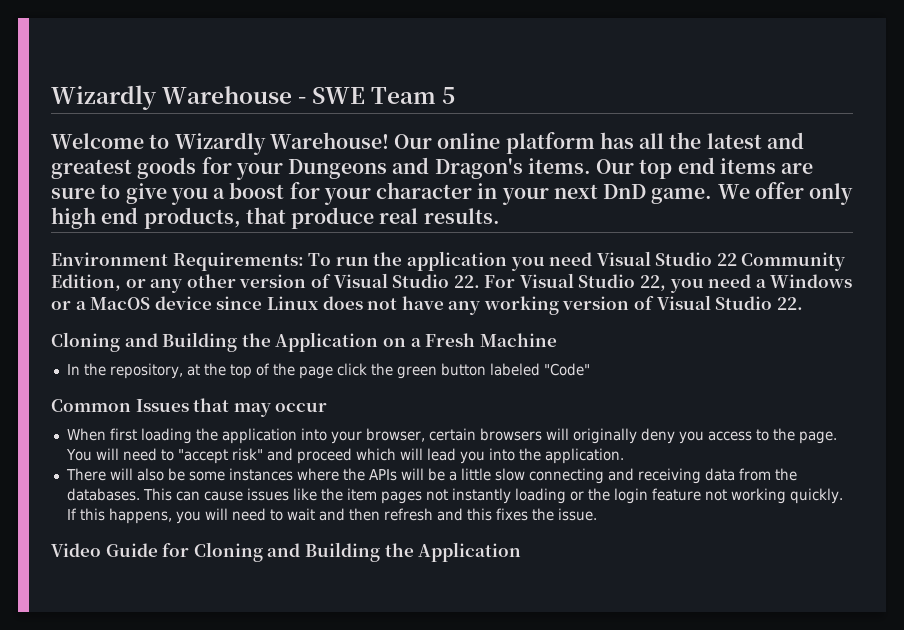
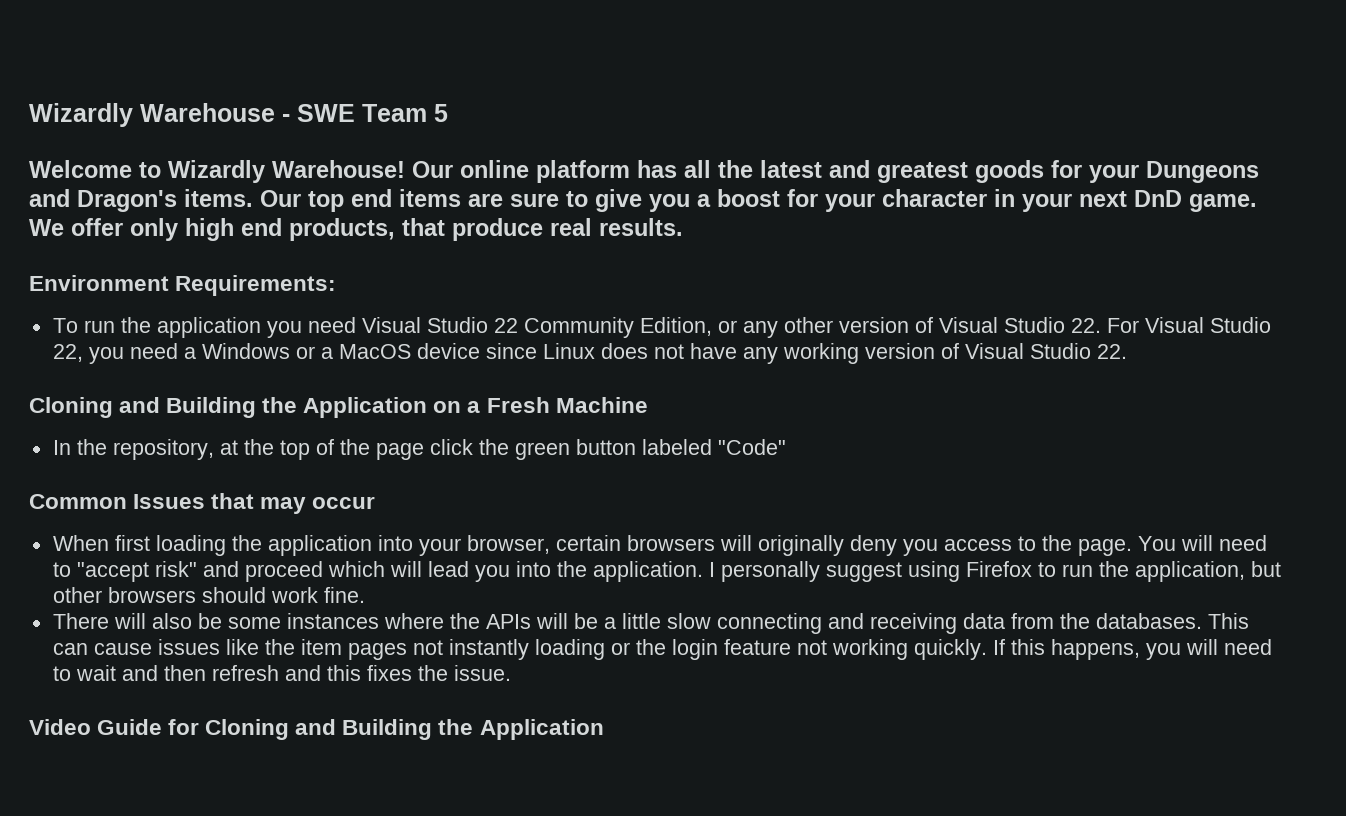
- Environment Requirements: To run the application you need Visual Studio 22 Community Edition, or any other version of Visual Studio 22. For Visual Studio 22, you need a Windows or a MacOS device since Linux does not have any working version of Visual Studio 22.
+ Environment Requirements:
+ To run the application you need Visual Studio 22 Community Edition, or any other version of Visual Studio 22. For Visual Studio 22, you need a Windows or a MacOS device since Linux does not have any working version of Visual Studio 22.
+ I personally suggest using Firefox to run the application, but other browsers should work fine.

